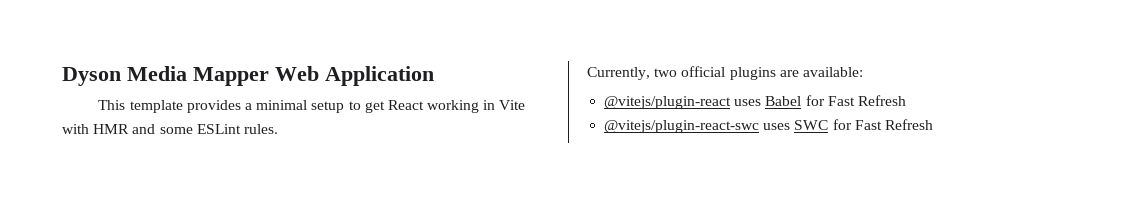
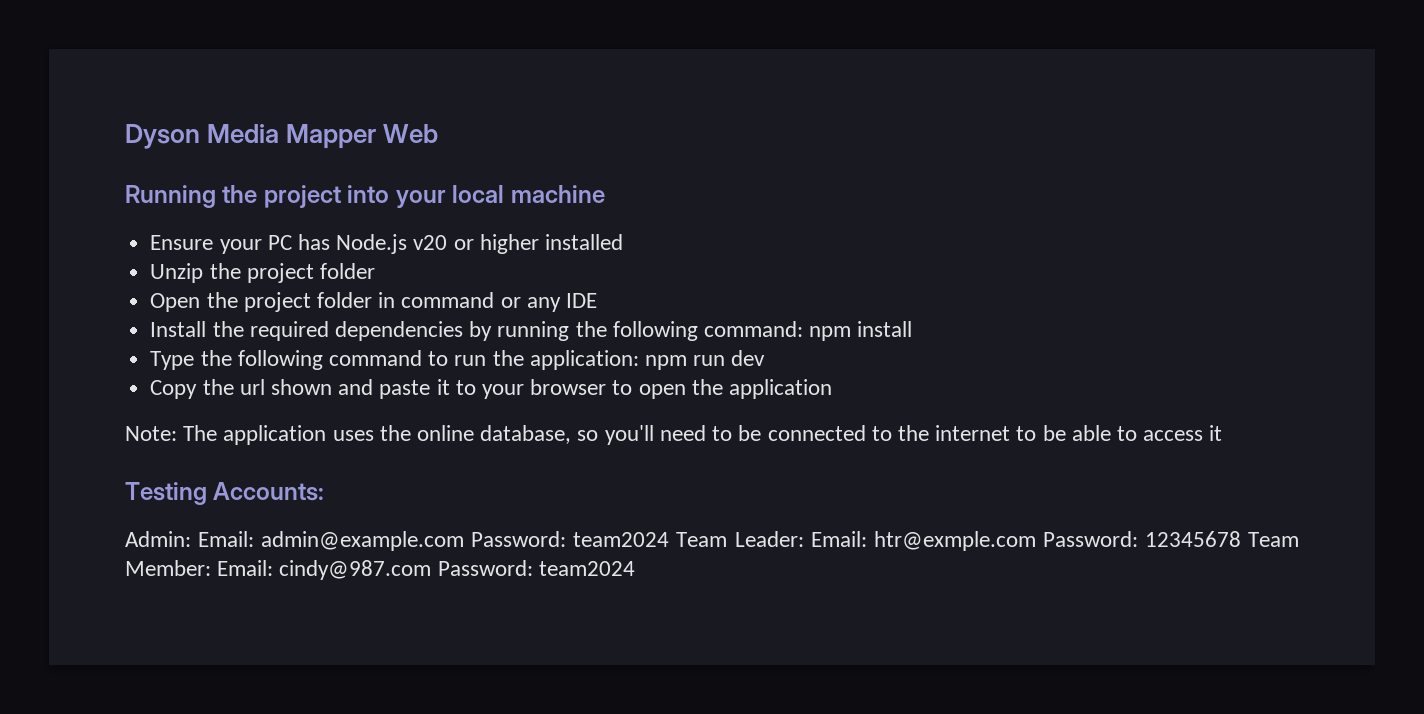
- Dyson Media Mapper Web Application
- This template provides a minimal setup to get React working in Vite with HMR and some ESLint rules.
- Currently, two official plugins are available:
- @vitejs/plugin-react uses Babel for Fast Refresh
- @vitejs/plugin-react-swc uses SWC for Fast Refresh
+ Dyson Media Mapper Web
+ Running the project into your local machine
+ Ensure your PC has Node.js v20 or higher installed
+ Unzip the project folder
+ Open the project folder in command or any IDE
+ Install the required dependencies by running the following command: npm install
+ Type the following command to run the application: npm run dev
+ Copy the url shown and paste it to your browser to open the application
+ Note: The application uses the online database, so you'll need to be connected to the internet to be able to access it
+ Testing Accounts:
+ Admin: Email: admin@example.com Password: team2024 Team Leader: Email: htr@exmple.com Password: 12345678 Team Member: Email: cindy@987.com Password: team2024

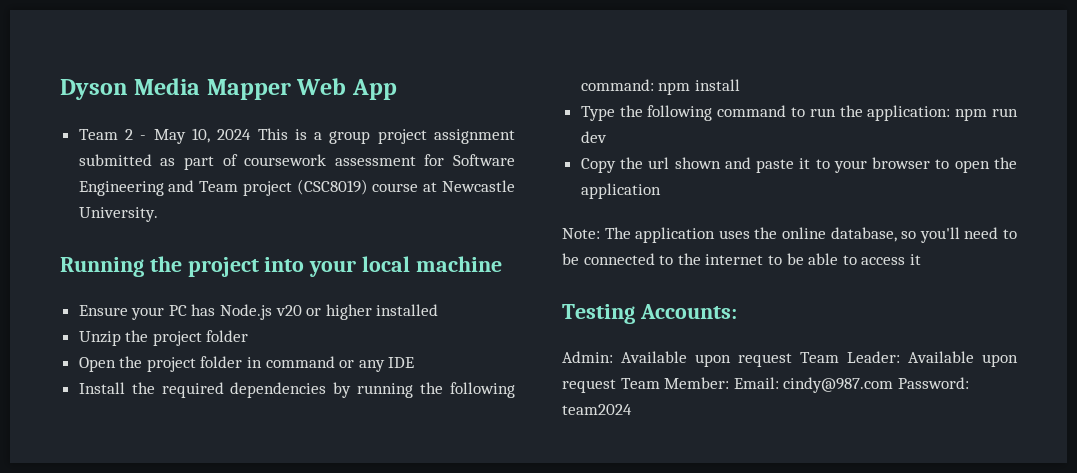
- Dyson Media Mapper Web
+ Dyson Media Mapper Web App
+ Team 2 - May 10, 2024 This is a group project assignment submitted as part of coursework assessment for Software Engineering and Team project (CSC8019) course at Newcastle University.
- Admin: Email: admin@example.com Password: team2024 Team Leader: Email: htr@exmple.com Password: 12345678 Team Member: Email: cindy@987.com Password: team2024
+ Admin: Available upon request Team Leader: Available upon request Team Member: Email: cindy@987.com Password: team2024

